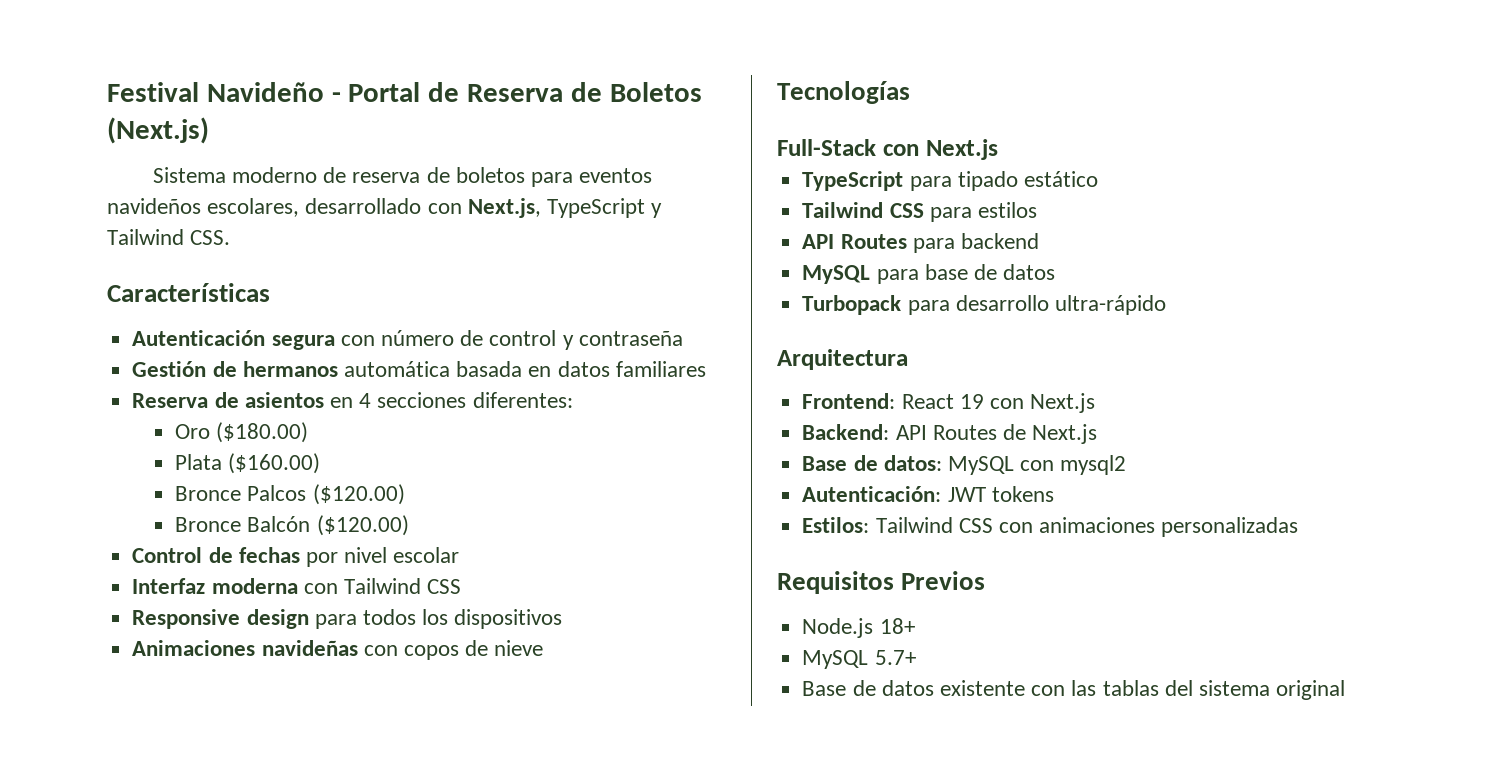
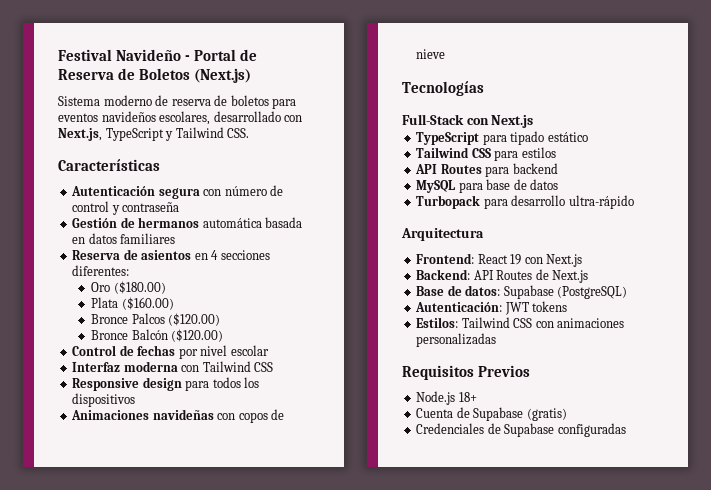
- Base de datos: MySQL con mysql2
+ Base de datos: Supabase (PostgreSQL)
- MySQL 5.7+
- Base de datos existente con las tablas del sistema original
+ Cuenta de Supabase (gratis)
+ Credenciales de Supabase configuradas

